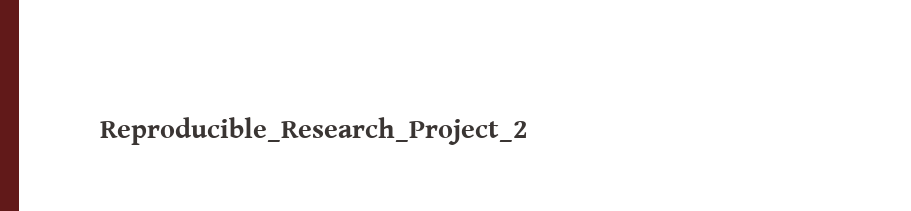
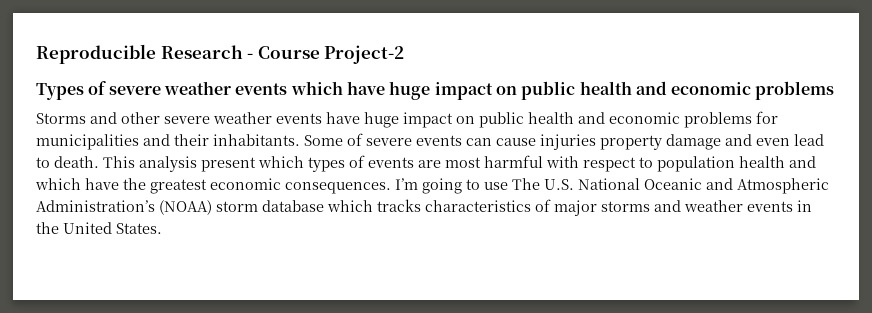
- Reproducible_Research_Project_2
+ Reproducible Research - Course Project-2
+ Types of severe weather events which have huge impact on public health and economic problems
+ Storms and other severe weather events have huge impact on public health and economic problems for municipalities and their inhabitants. Some of severe events can cause injuries property damage and even lead to death. This analysis present which types of events are most harmful with respect to population health and which have the greatest economic consequences. I’m going to use The U.S. National Oceanic and Atmospheric Administration’s (NOAA) storm database which tracks characteristics of major storms and weather events in the United States.

